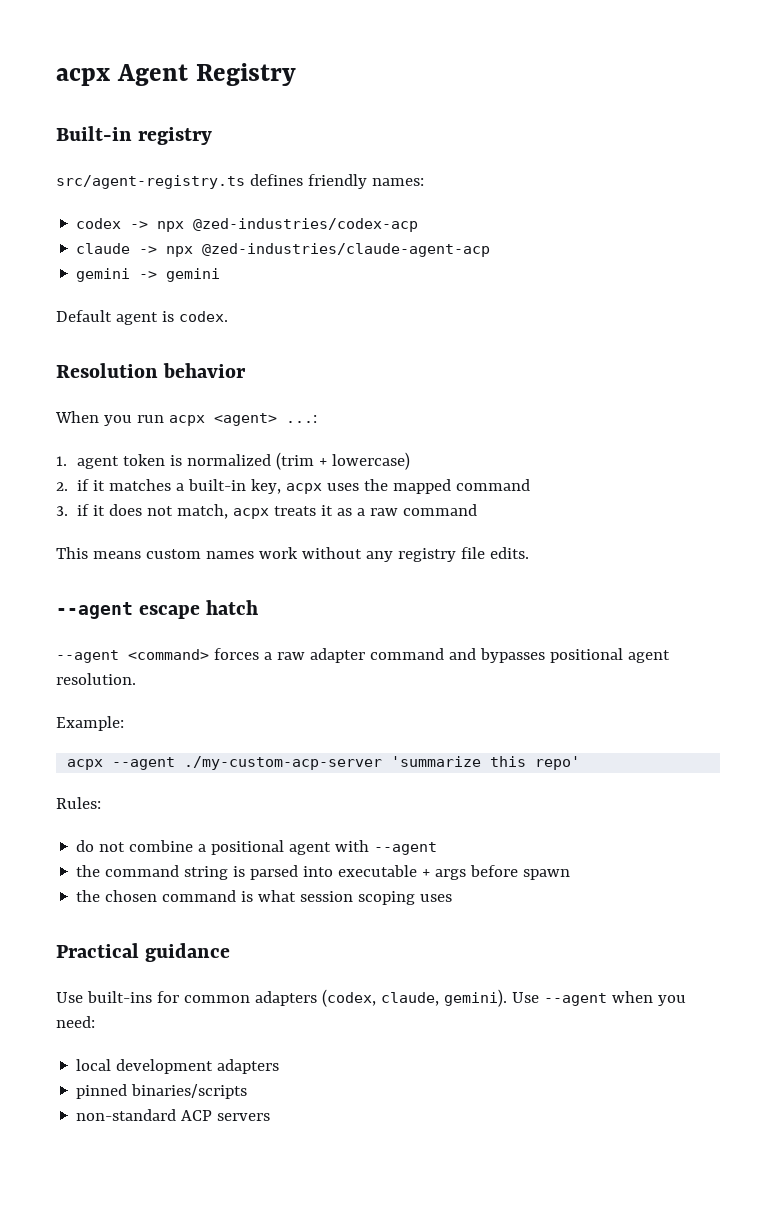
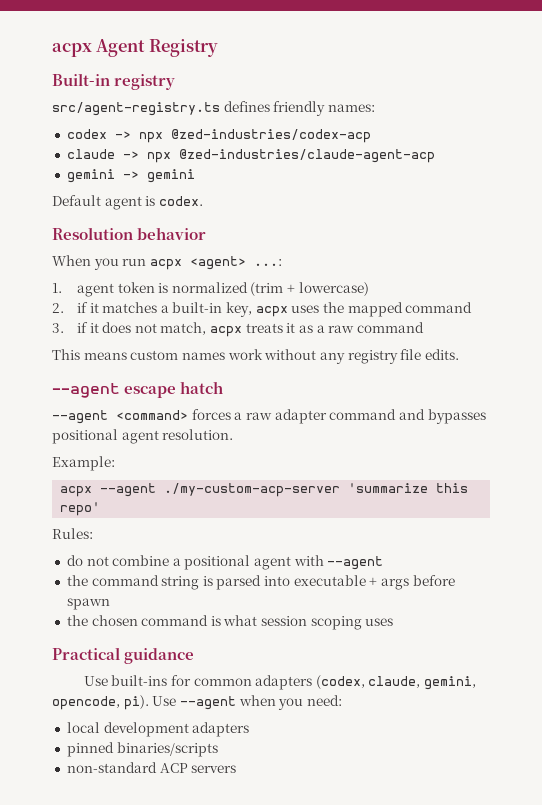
- Use built-ins for common adapters (codex, claude, gemini).
+ Use built-ins for common adapters (codex, claude, gemini, opencode, pi).

